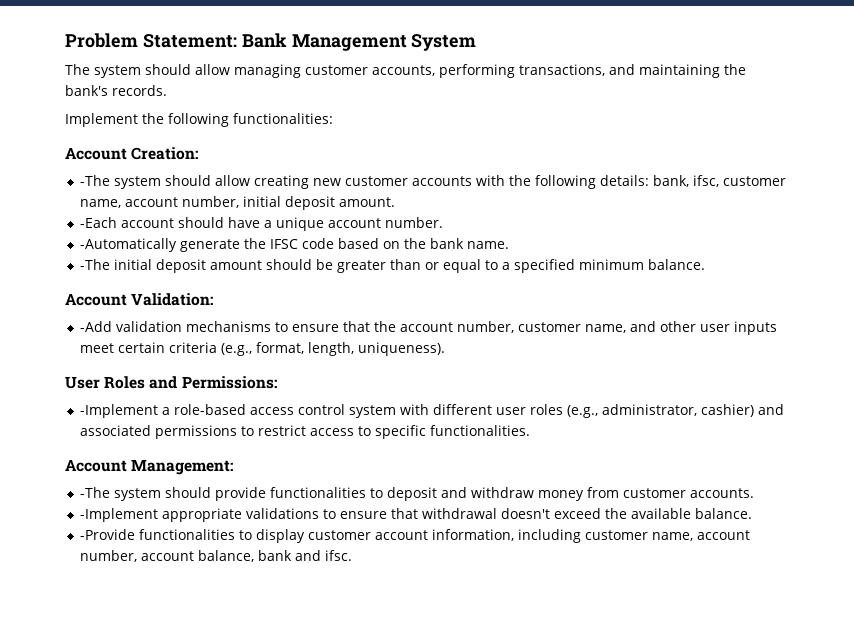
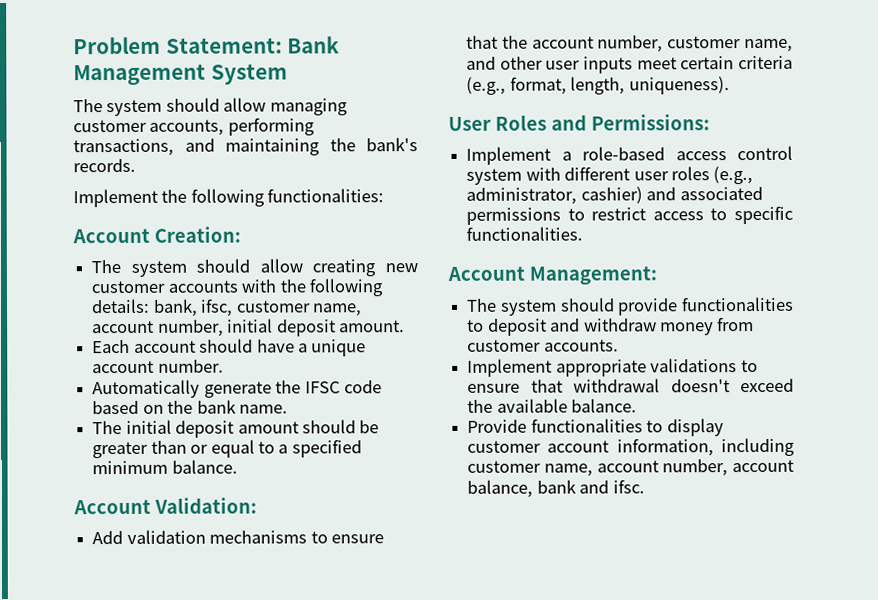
- -The system should allow creating new customer accounts with the following details: bank, ifsc, customer name, account number, initial deposit amount.
+ The system should allow creating new customer accounts with the following details: bank, ifsc, customer name, account number, initial deposit amount.
- -Each account should have a unique account number.
+ Each account should have a unique account number.
- -Automatically generate the IFSC code based on the bank name.
+ Automatically generate the IFSC code based on the bank name.
- -The initial deposit amount should be greater than or equal to a specified minimum balance.
+ The initial deposit amount should be greater than or equal to a specified minimum balance.
- -Add validation mechanisms to ensure that the account number, customer name, and other user inputs meet certain criteria (e.g., format, length, uniqueness).
+ Add validation mechanisms to ensure that the account number, customer name, and other user inputs meet certain criteria (e.g., format, length, uniqueness).
- -Implement a role-based access control system with different user roles (e.g., administrator, cashier) and associated permissions to restrict access to specific functionalities.
+ Implement a role-based access control system with different user roles (e.g., administrator, cashier) and associated permissions to restrict access to specific functionalities.
- -The system should provide functionalities to deposit and withdraw money from customer accounts.
+ The system should provide functionalities to deposit and withdraw money from customer accounts.
- -Implement appropriate validations to ensure that withdrawal doesn't exceed the available balance.
+ Implement appropriate validations to ensure that withdrawal doesn't exceed the available balance.
- -Provide functionalities to display customer account information, including customer name, account number, account balance, bank and ifsc.
+ Provide functionalities to display customer account information, including customer name, account number, account balance, bank and ifsc.

